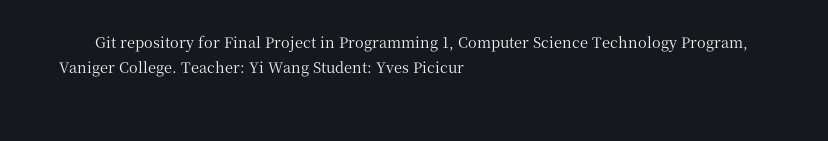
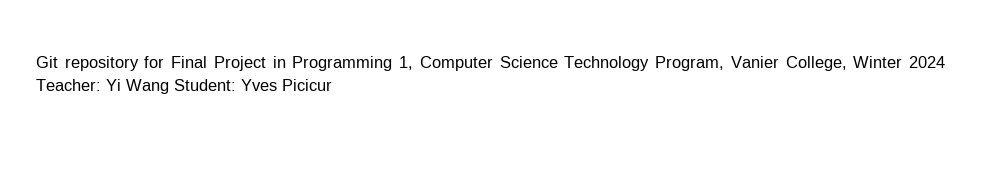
- Git repository for Final Project in Programming 1, Computer Science Technology Program, Vaniger College. Teacher: Yi Wang Student: Yves Picicur
+ Git repository for Final Project in Programming 1, Computer Science Technology Program, Vanier College, Winter 2024 Teacher: Yi Wang Student: Yves Picicur

